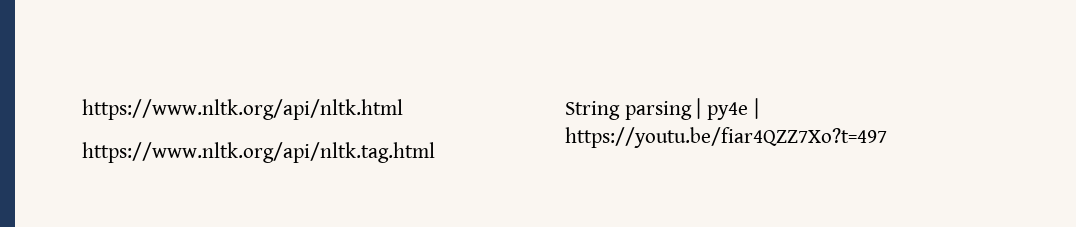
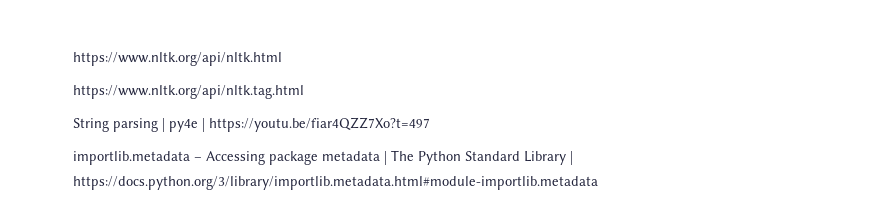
+ importlib.metadata – Accessing package metadata | The Python Standard Library | https://docs.python.org/3/library/importlib.metadata.html#module-importlib.metadata

